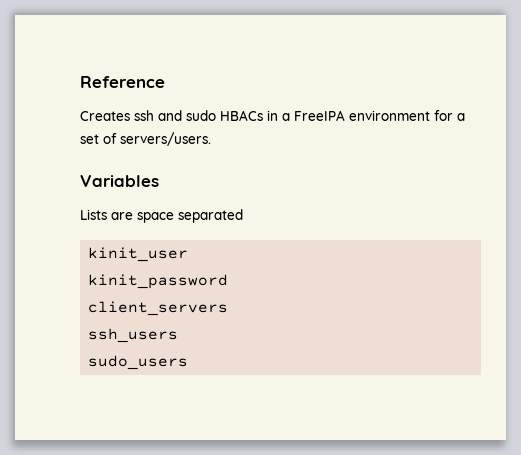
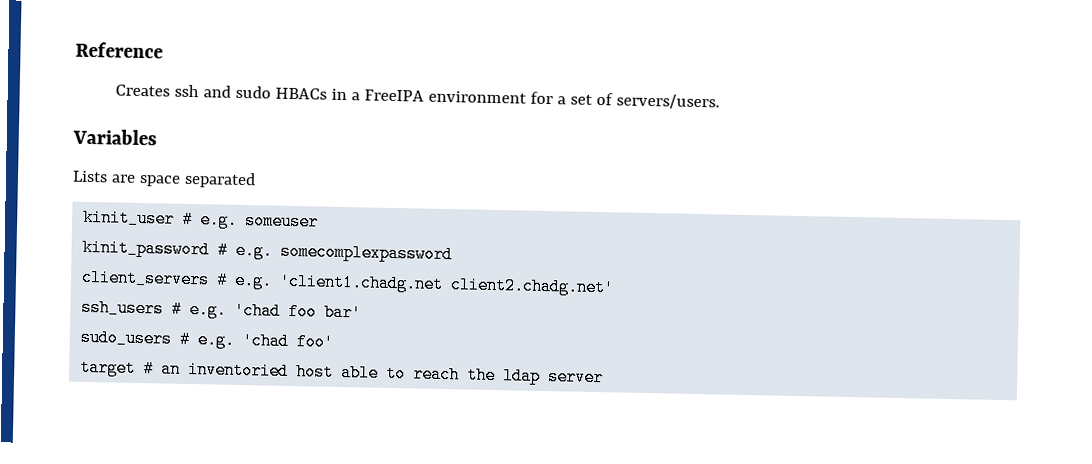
- kinit_user
- kinit_password
- client_servers
- ssh_users
- sudo_users
+ kinit_user # e.g. someuser
+ kinit_password # e.g. somecomplexpassword
+ client_servers # e.g. 'client1.chadg.net client2.chadg.net'
+ ssh_users # e.g. 'chad foo bar'
+ sudo_users # e.g. 'chad foo'
+ target # an inventoried host able to reach the ldap server

